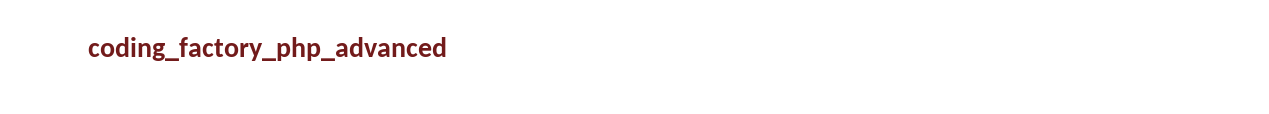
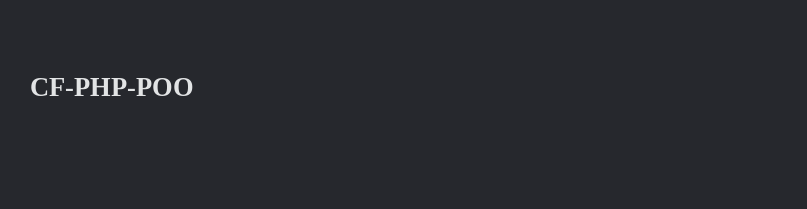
- coding_factory_php_advanced
+ CF-PHP-POO

